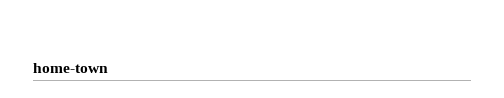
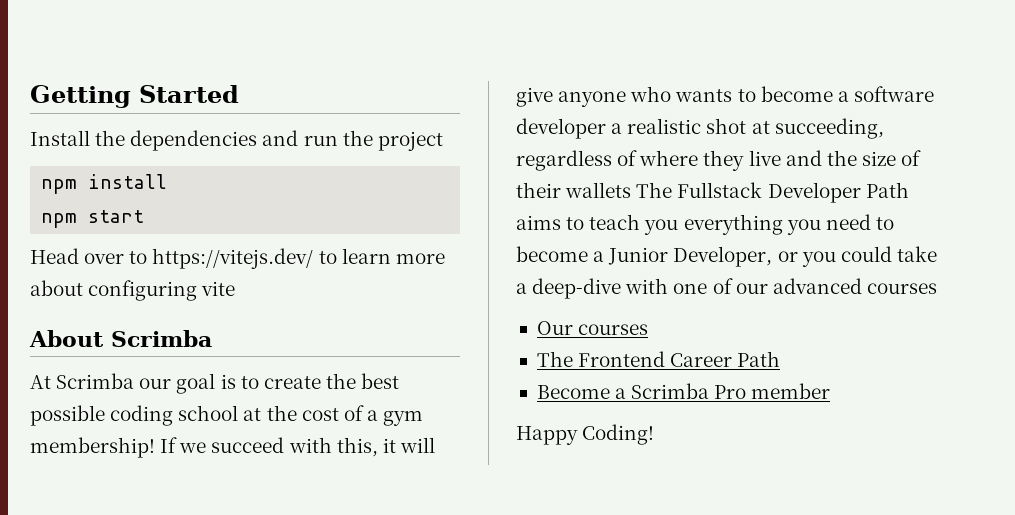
- home-town
+ Getting Started
+ Install the dependencies and run the project
+ npm install
+ npm start
+ Head over to https://vitejs.dev/ to learn more about configuring vite
+ About Scrimba
+ At Scrimba our goal is to create the best possible coding school at the cost of a gym membership! If we succeed with this, it will give anyone who wants to become a software developer a realistic shot at succeeding, regardless of where they live and the size of their wallets The Fullstack Developer Path aims to teach you everything you need to become a Junior Developer, or you could take a deep-dive with one of our advanced courses
+ Our courses
+ The Frontend Career Path
+ Become a Scrimba Pro member
+ Happy Coding!

